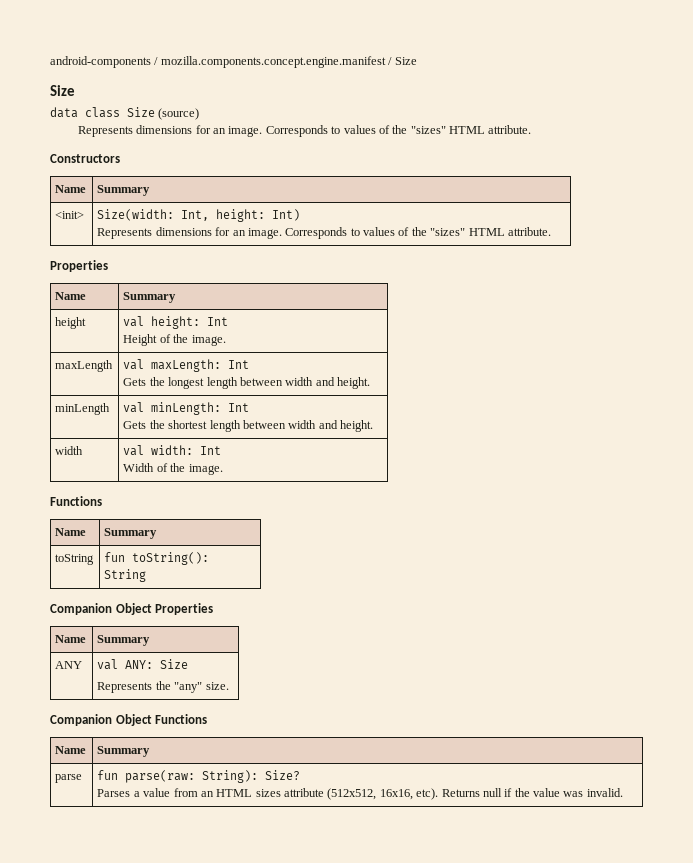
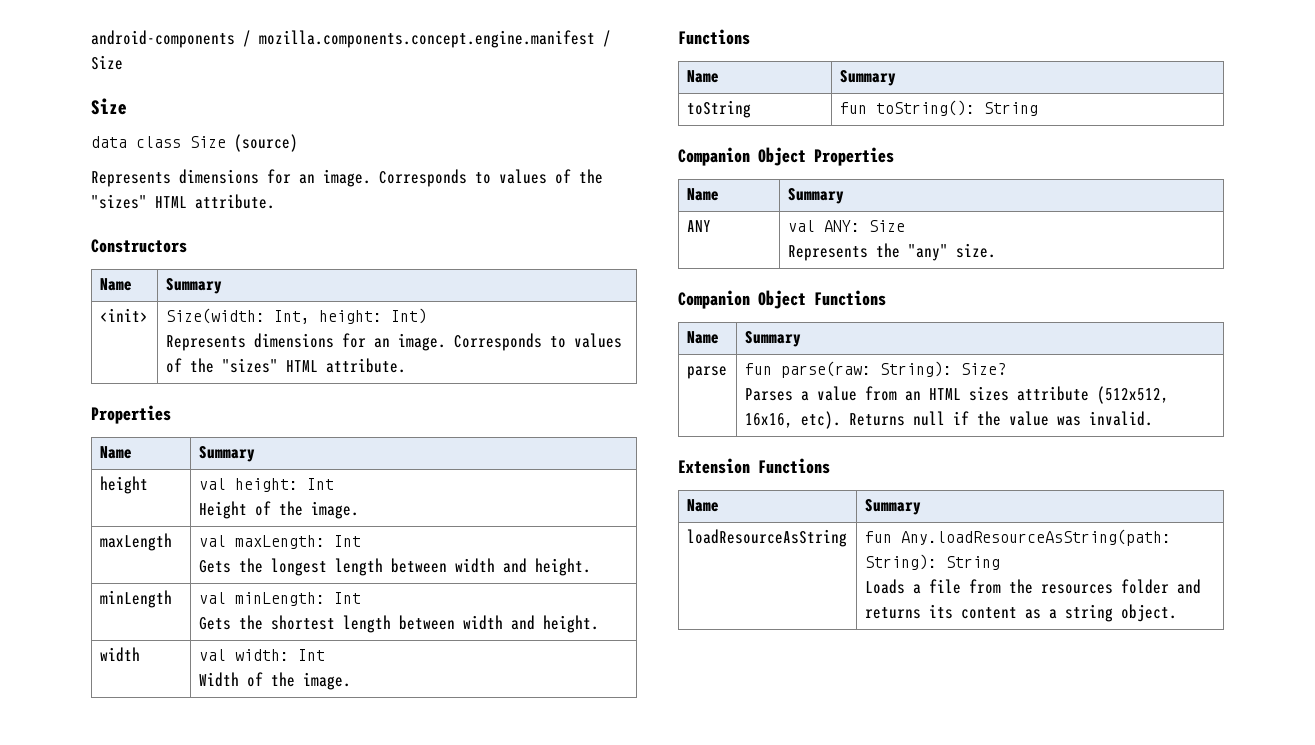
+ Extension Functions
+ Name | Summary
+ loadResourceAsString | fun Any.loadResourceAsString(path: String): String
+ Loads a file from the resources folder and returns its content as a string object.

